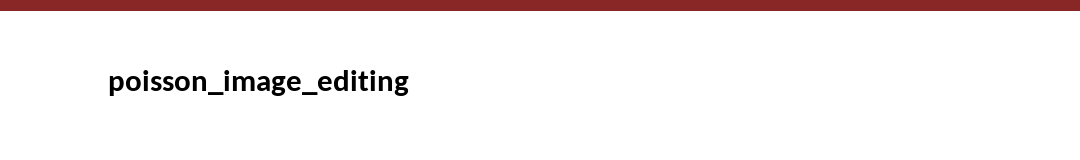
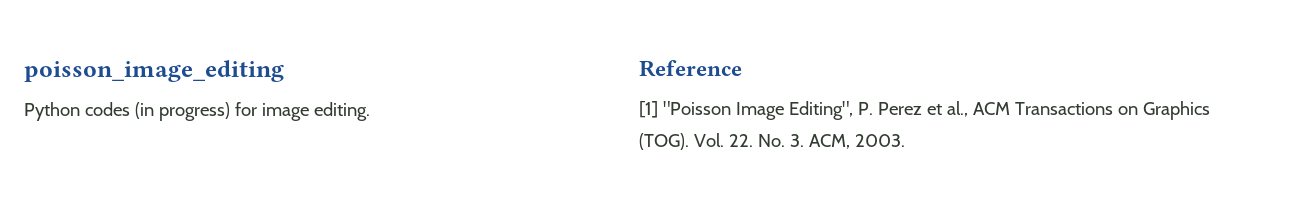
+ Python codes (in progress) for image editing.
+ Reference
+ [1] "Poisson Image Editing", P. Perez et al., ACM Transactions on Graphics (TOG). Vol. 22. No. 3. ACM, 2003.

